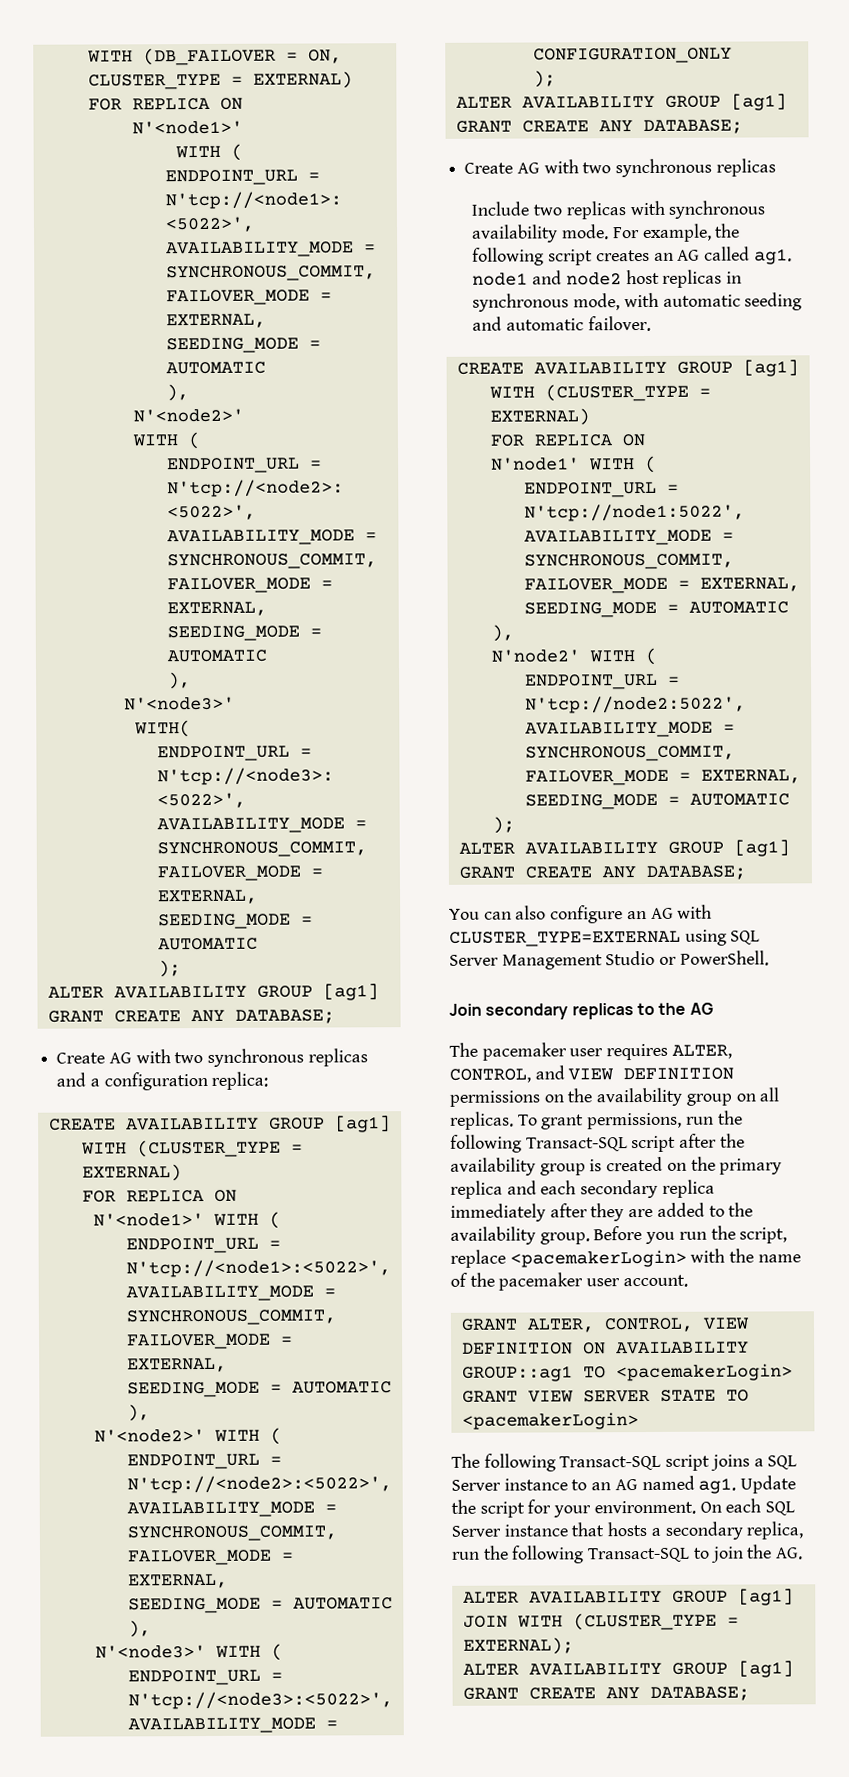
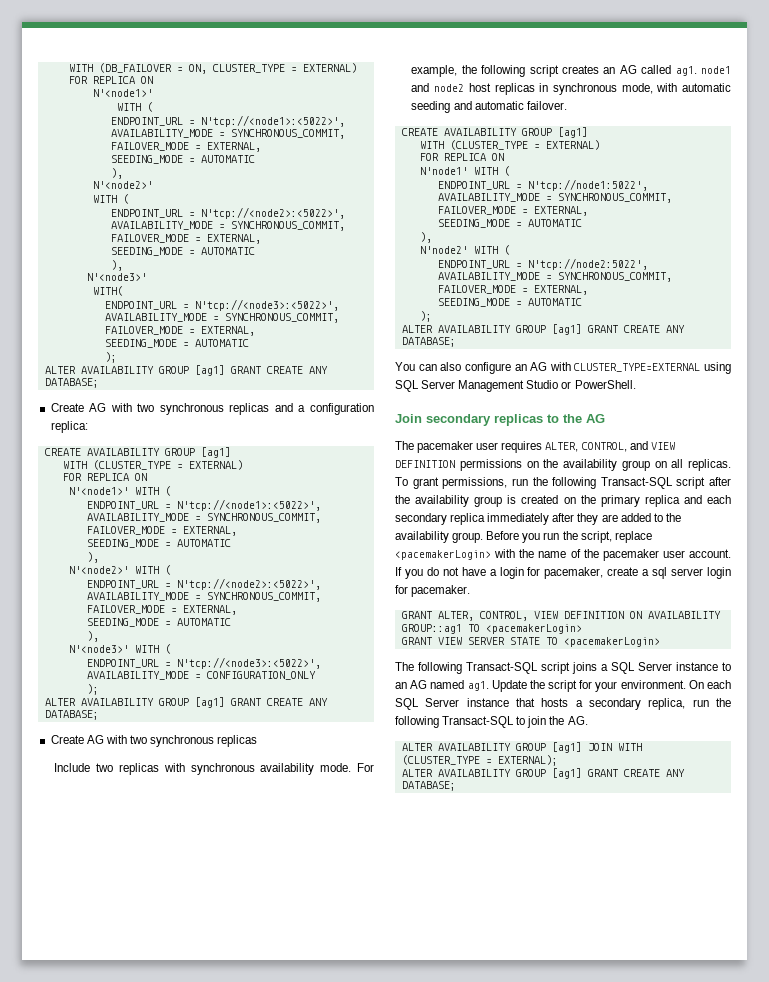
+ If you do not have a login for pacemaker, create a sql server login for pacemaker.

